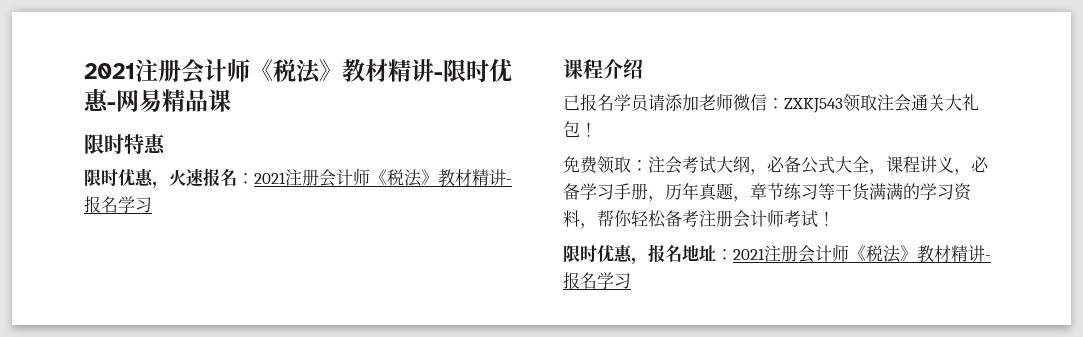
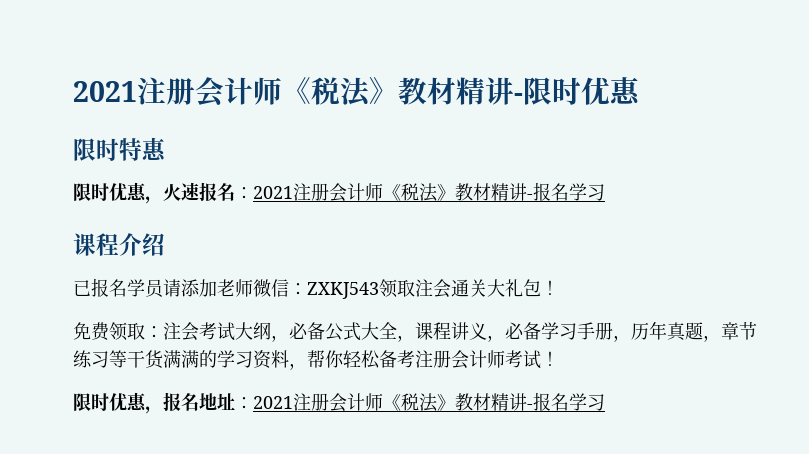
- 2021注册会计师《税法》教材精讲-限时优惠-网易精品课
+ 2021注册会计师《税法》教材精讲-限时优惠

